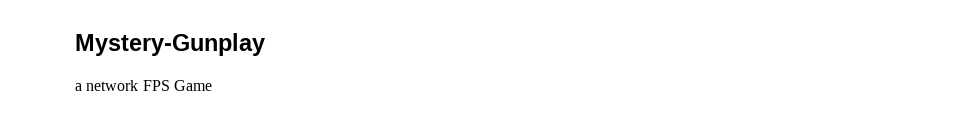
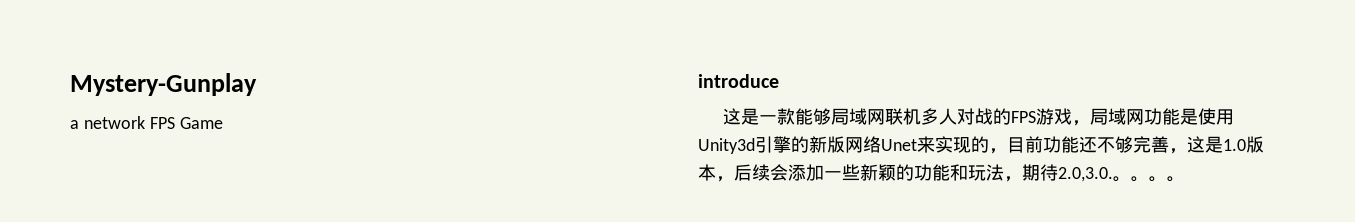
+ introduce
+ 这是一款能够局域网联机多人对战的FPS游戏，局域网功能是使用Unity3d引擎的新版网络Unet来实现的，目前功能还不够完善，这是1.0版本，后续会添加一些新颖的功能和玩法，期待2.0,3.0.。。。。

